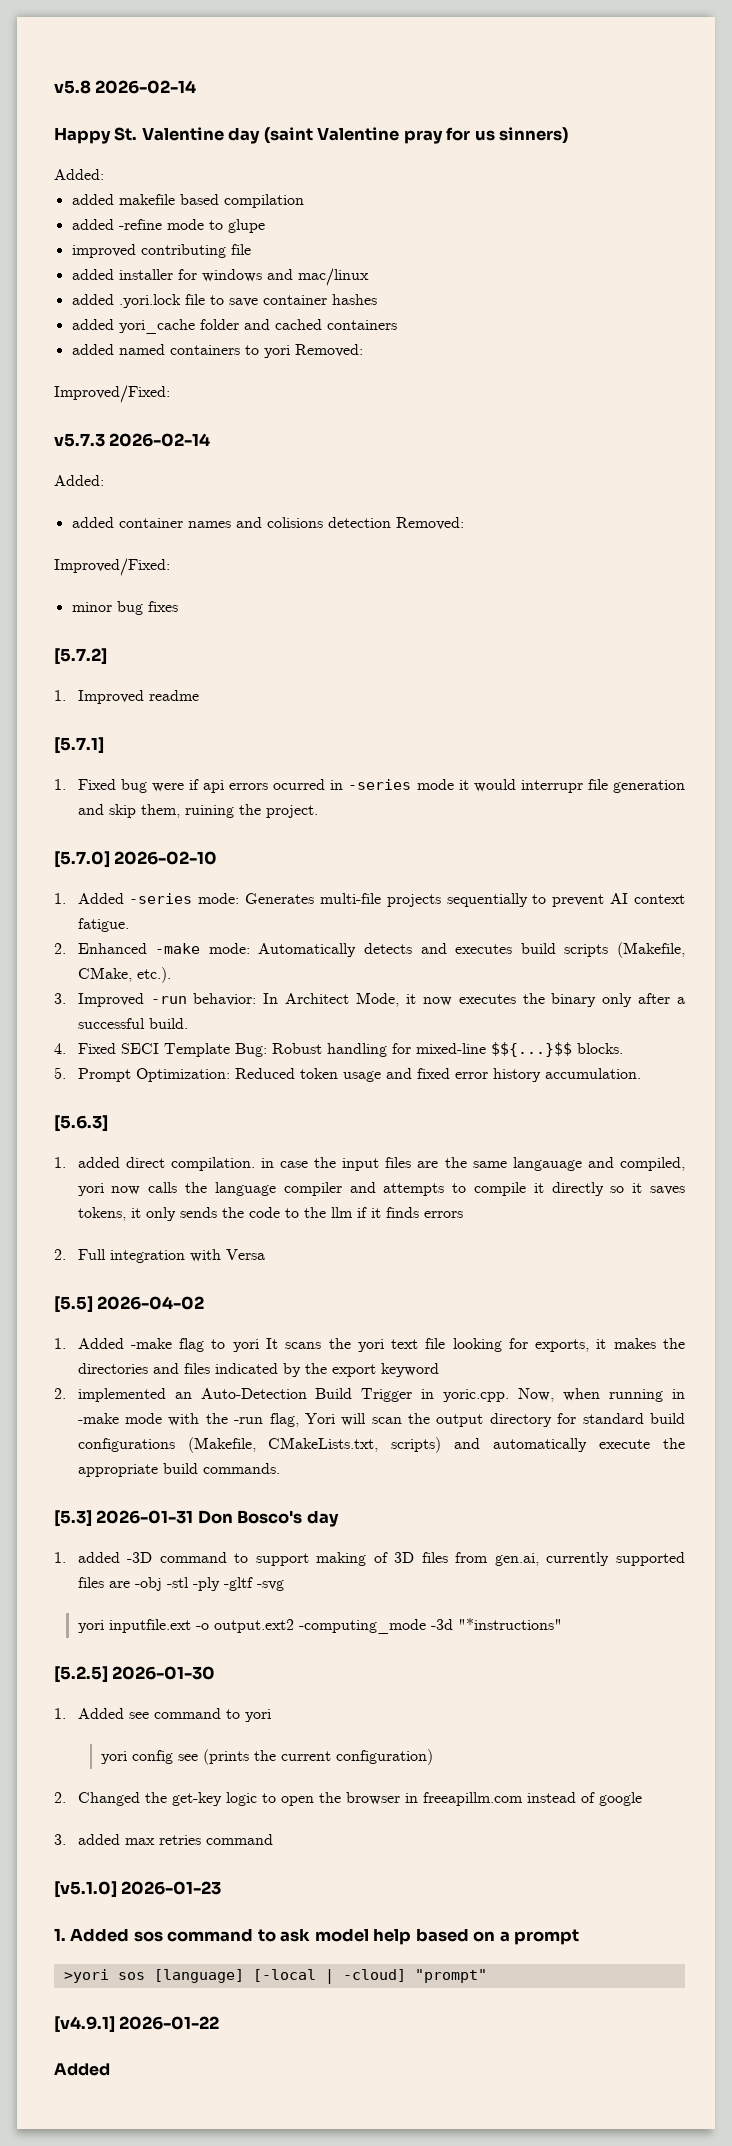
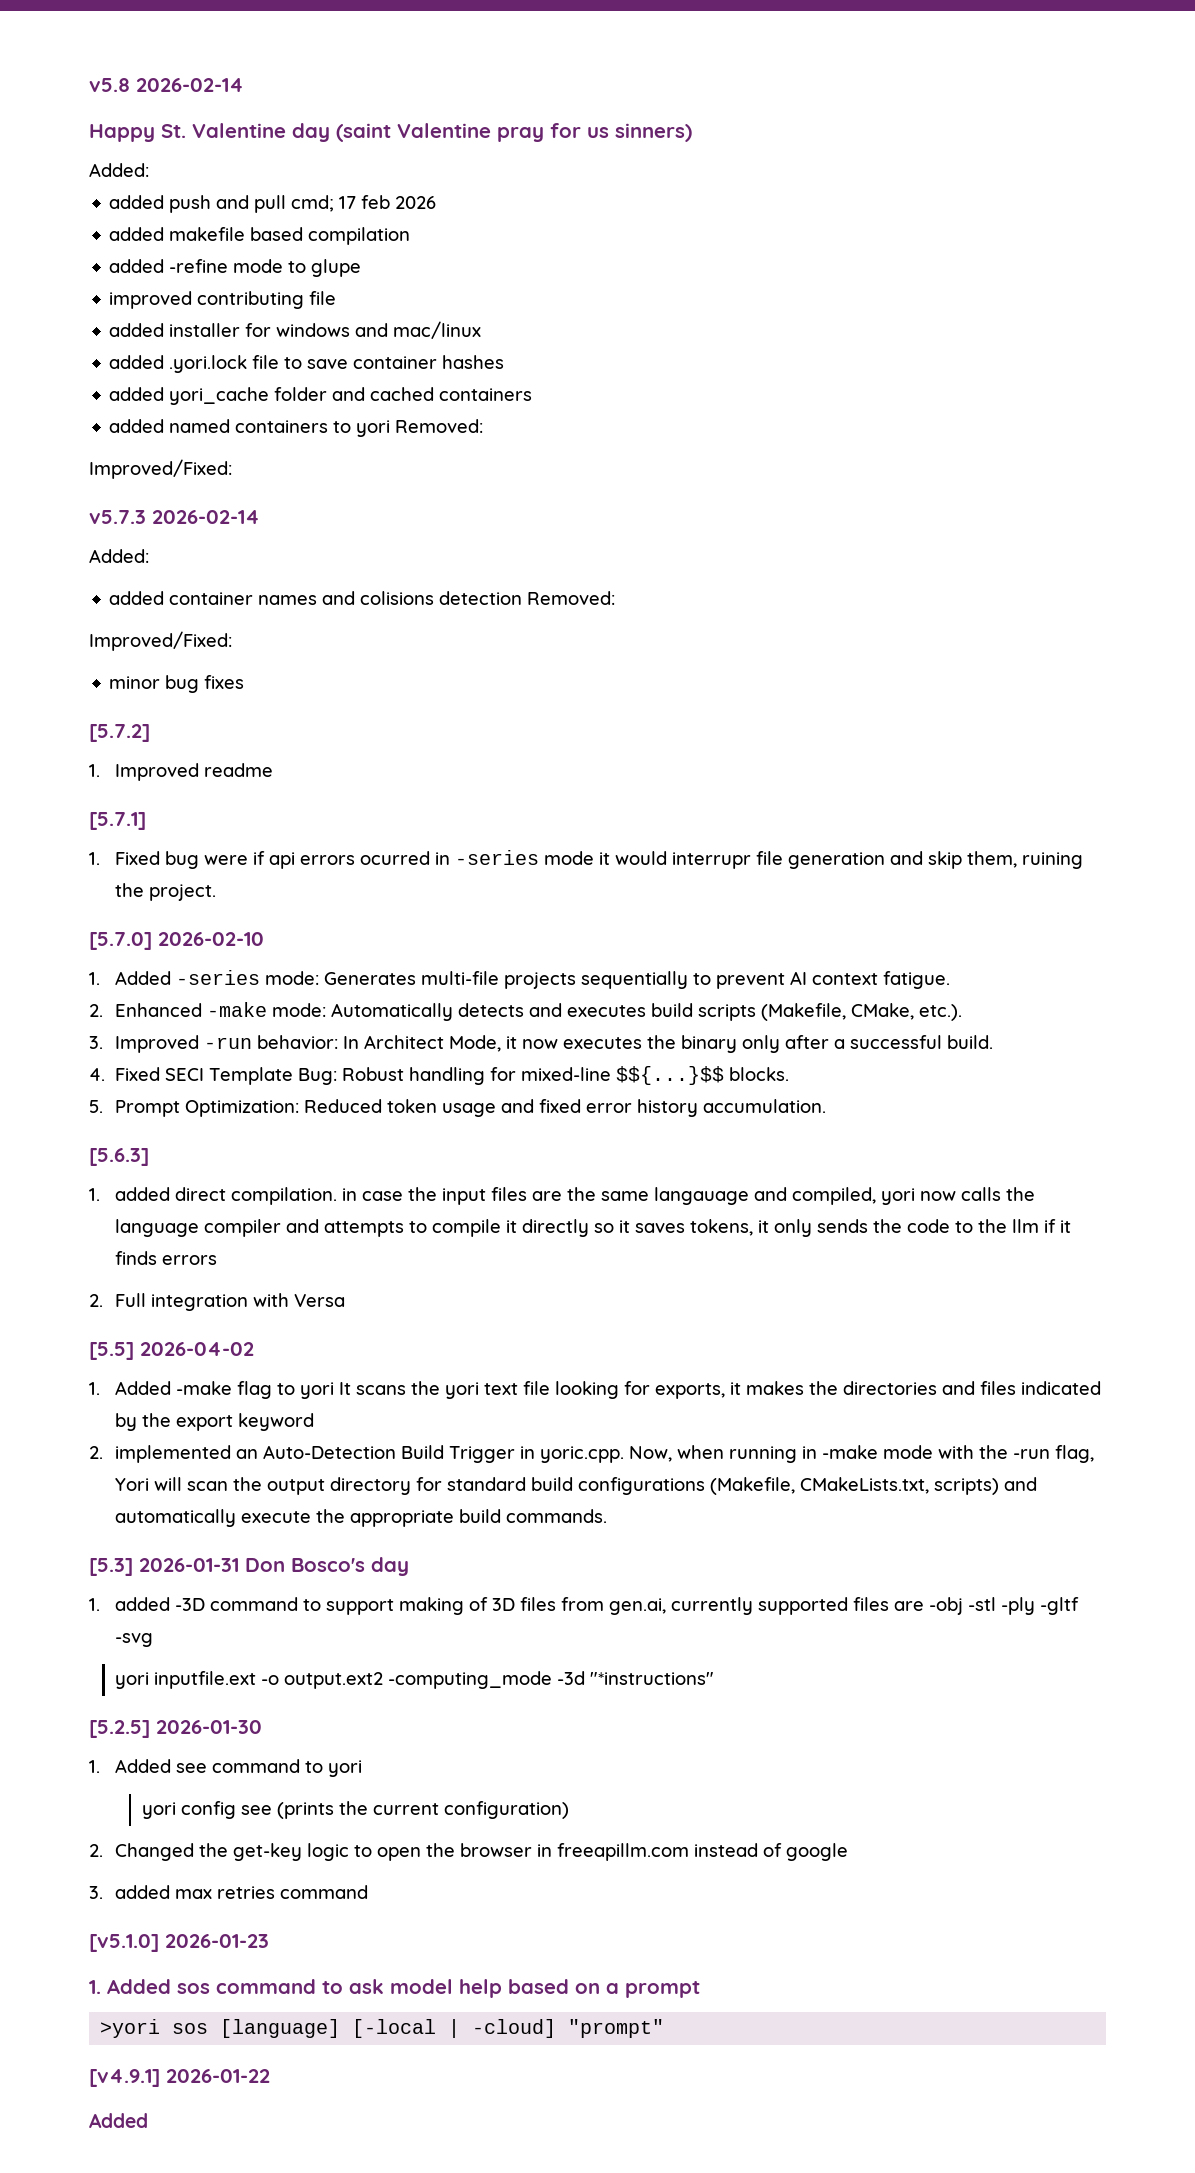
+ added push and pull cmd; 17 feb 2026

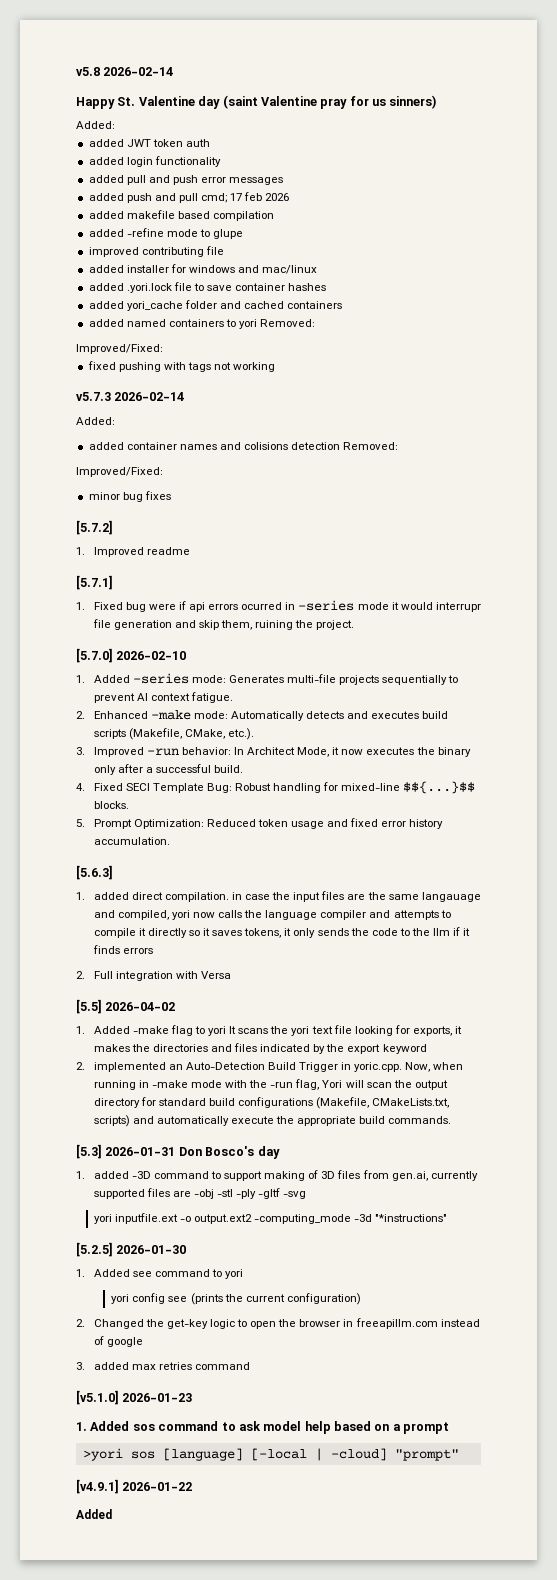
+ added JWT token auth
+ added login functionality
+ added pull and push error messages
+ fixed pushing with tags not working

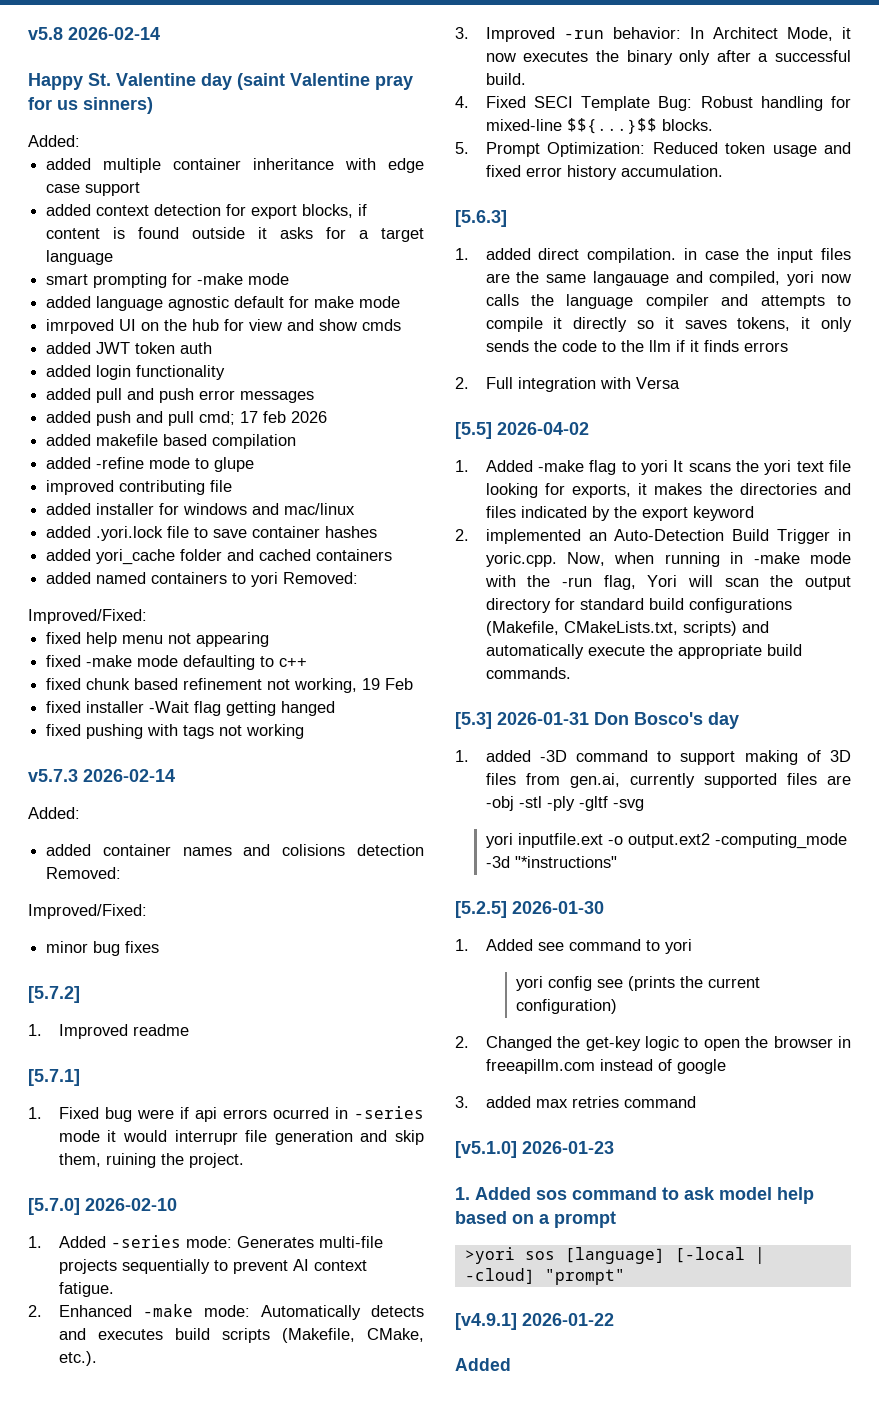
+ added multiple container inheritance with edge case support
+ added context detection for export blocks, if content is found outside it asks for a target language
+ smart prompting for -make mode
+ added language agnostic default for make mode
+ imrpoved UI on the hub for view and show cmds
+ fixed help menu not appearing
+ fixed -make mode defaulting to c++
+ fixed chunk based refinement not working, 19 Feb
+ fixed installer -Wait flag getting hanged

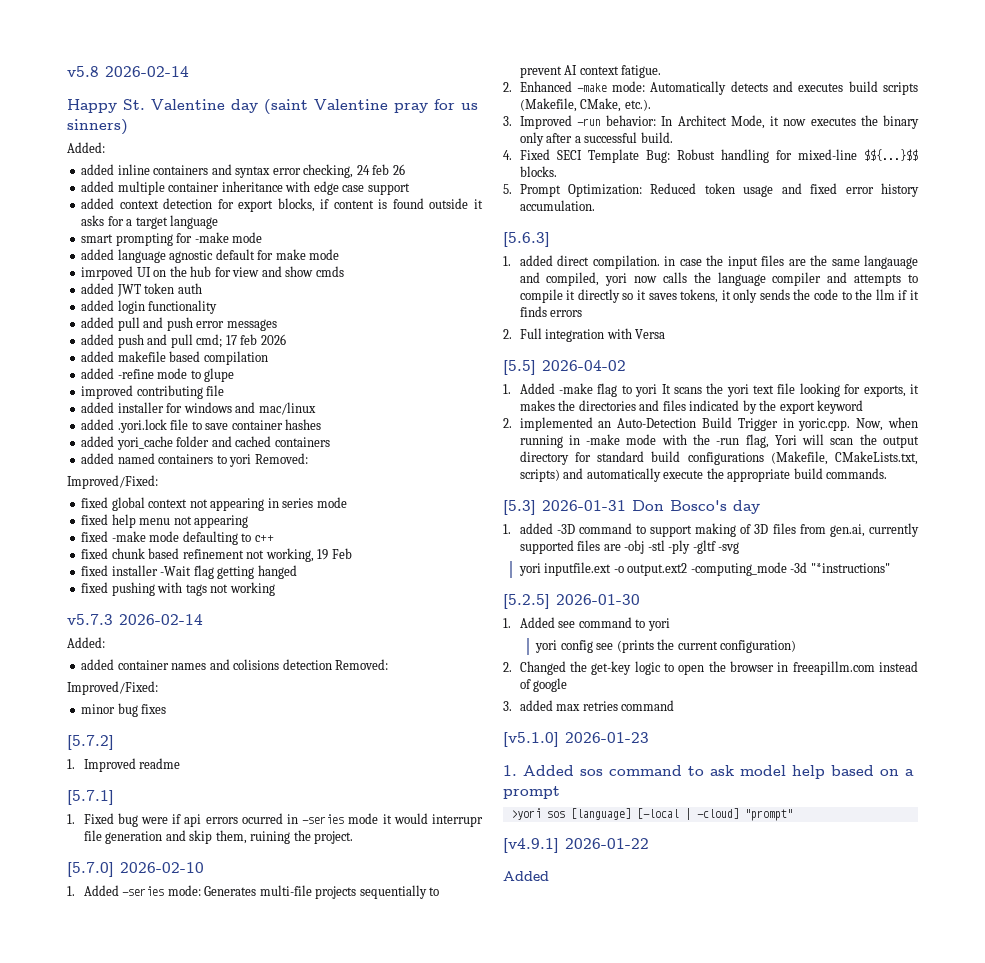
+ added inline containers and syntax error checking, 24 feb 26
+ fixed global context not appearing in series mode

